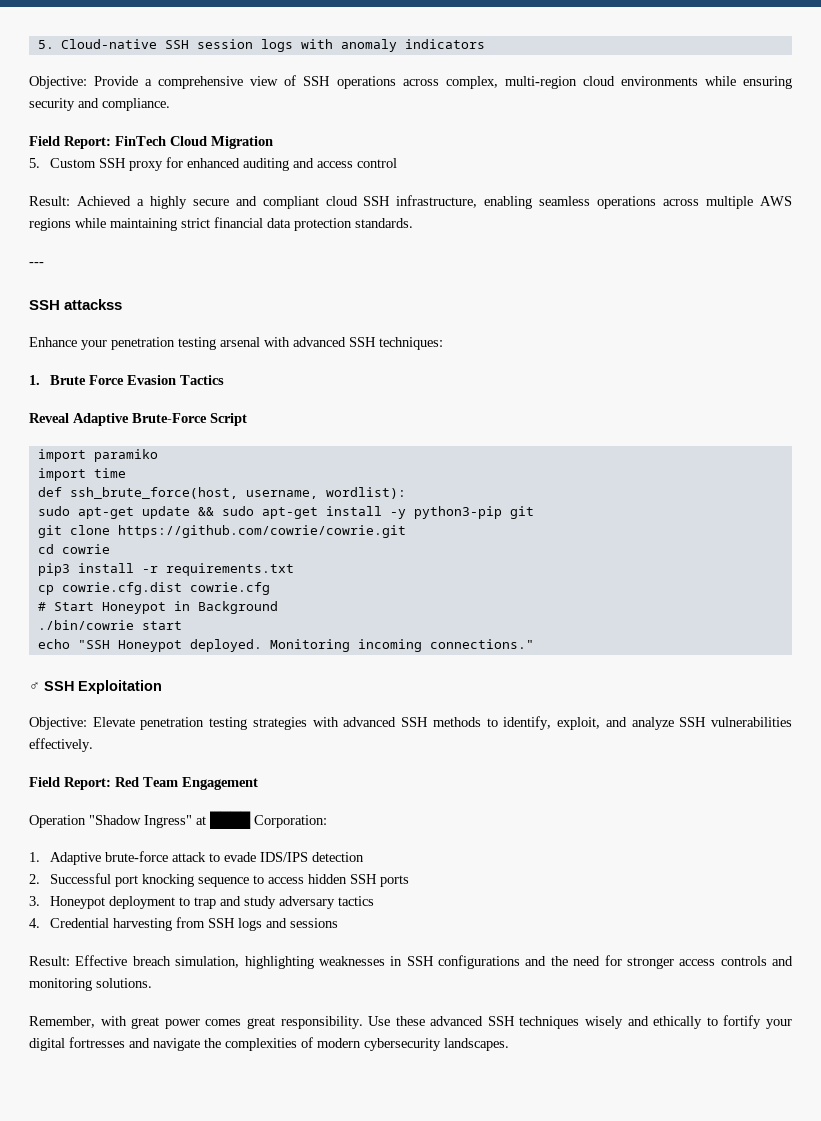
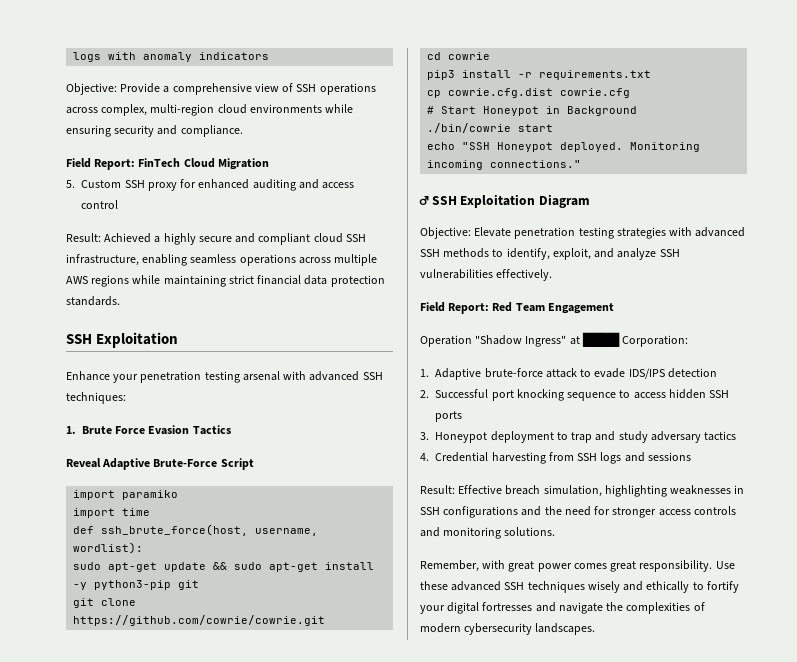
- 5. Cloud-native SSH session logs with anomaly indicators
+ logs with anomaly indicators
  Result: Achieved a highly secure and compliant cloud SSH infrastructure, enabling seamless operations across multiple AWS regions while maintaining strict financial data protection standards.
- ---
- SSH attackss
+ SSH Exploitation
- ♂ SSH Exploitation
+ ♂ SSH Exploitation Diagram

